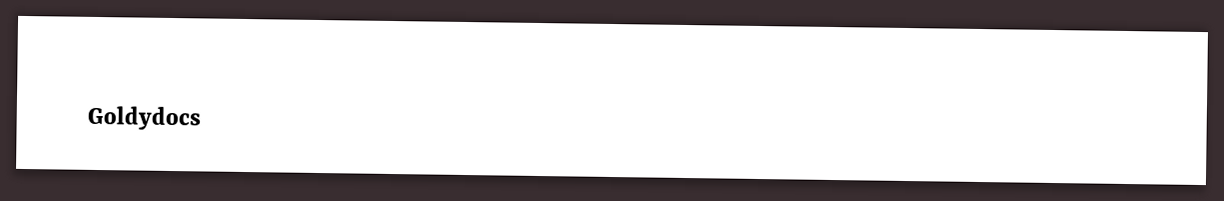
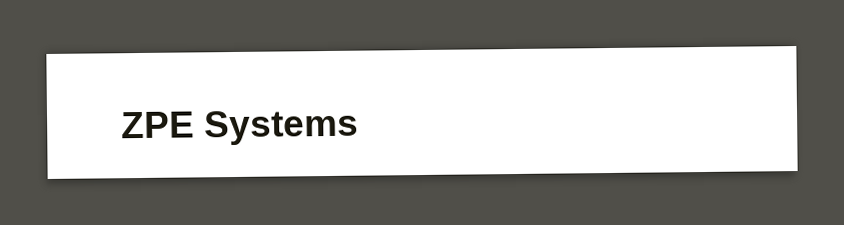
- Goldydocs
+ ZPE Systems

